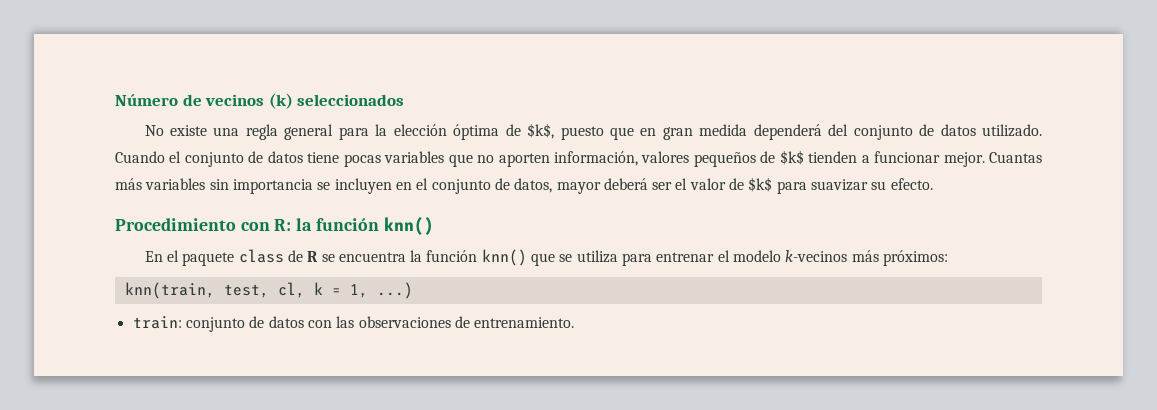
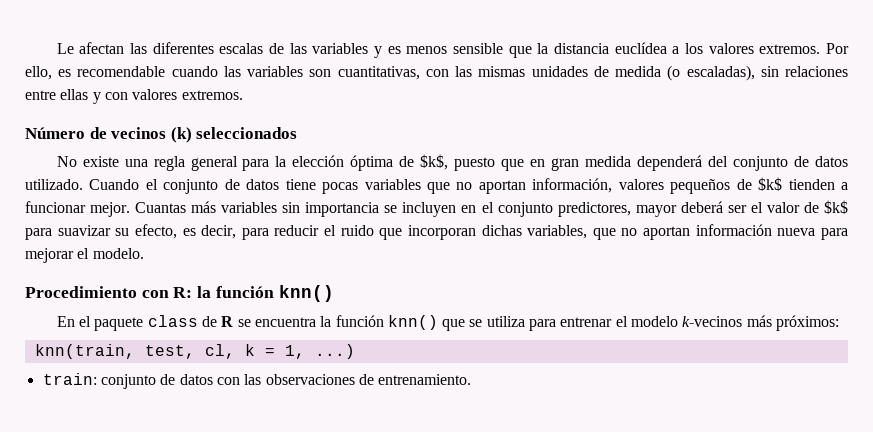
+ Le afectan las diferentes escalas de las variables y es menos sensible que la distancia euclídea a los valores extremos. Por ello, es recomendable cuando las variables son cuantitativas, con las mismas unidades de medida (o escaladas), sin relaciones entre ellas y con valores extremos.
- Cuando el conjunto de datos tiene pocas variables que no aporten información, valores pequeños de $k$ tienden a funcionar mejor.
+ Cuando el conjunto de datos tiene pocas variables que no aportan información, valores pequeños de $k$ tienden a funcionar mejor.
- Cuantas más variables sin importancia se incluyen en el conjunto de datos, mayor deberá ser el valor de $k$ para suavizar su efecto.
+ Cuantas más variables sin importancia se incluyen en el conjunto predictores, mayor deberá ser el valor de $k$ para suavizar su efecto, es decir, para reducir el ruido que incorporan dichas variables, que no aportan información nueva para mejorar el modelo.

